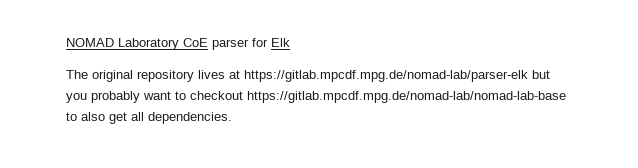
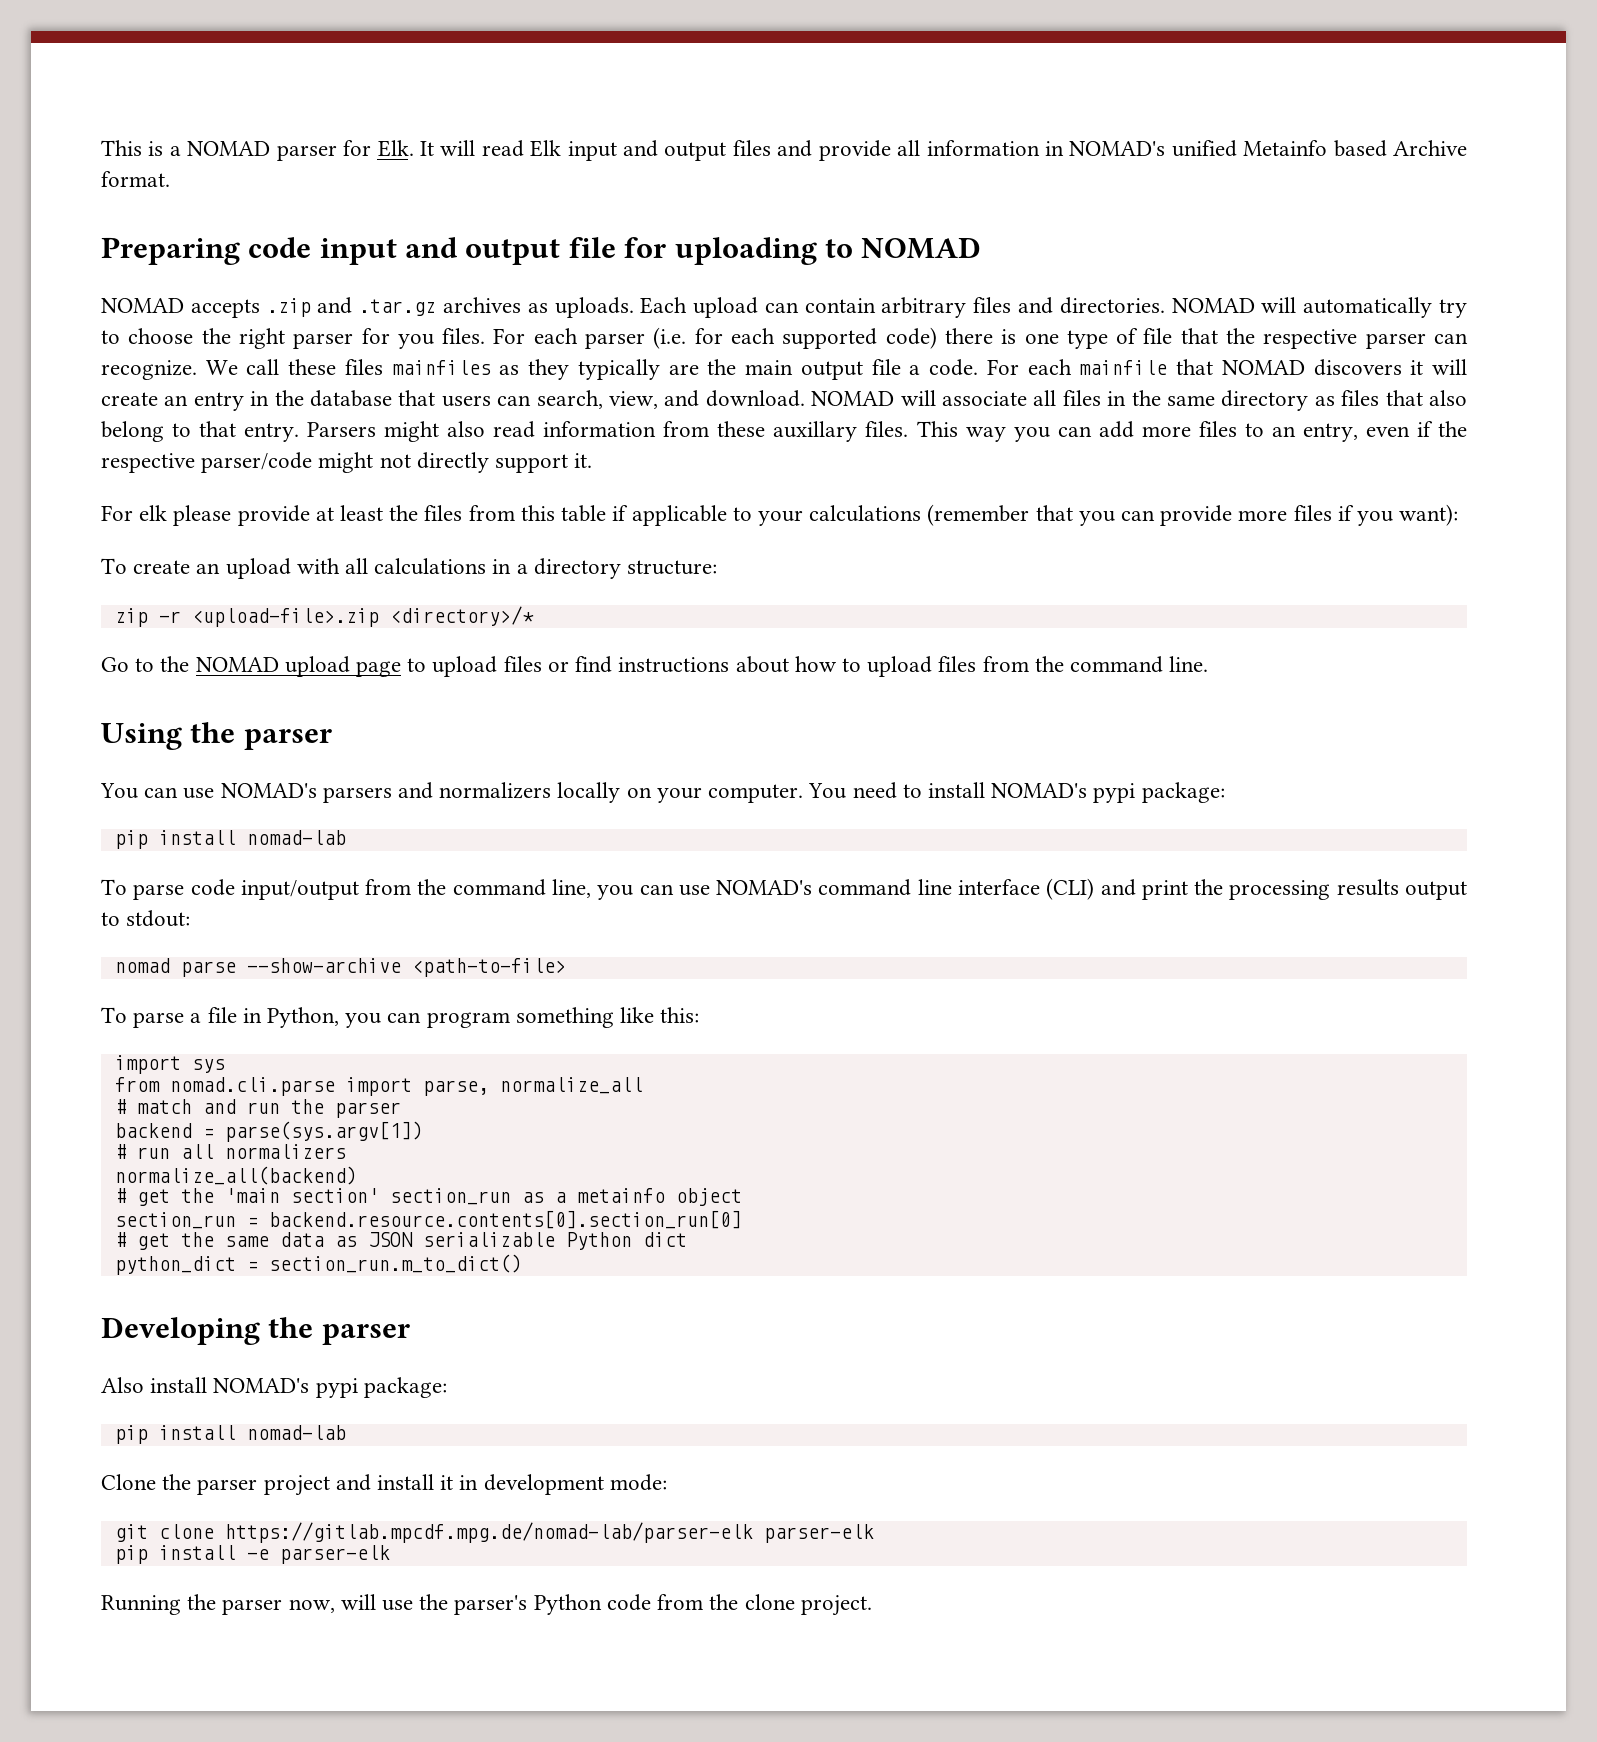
- NOMAD Laboratory CoE parser for Elk
- The original repository lives at https://gitlab.mpcdf.mpg.de/nomad-lab/parser-elk but you probably want to checkout https://gitlab.mpcdf.mpg.de/nomad-lab/nomad-lab-base to also get all dependencies.
+ This is a NOMAD parser for Elk. It will read Elk input and output files and provide all information in NOMAD's unified Metainfo based Archive format.
+ Preparing code input and output file for uploading to NOMAD
+ NOMAD accepts .zip and .tar.gz archives as uploads. Each upload can contain arbitrary files and directories. NOMAD will automatically try to choose the right parser for you files. For each parser (i.e. for each supported code) there is one type of file that the respective parser can recognize. We call these files mainfiles as they typically are the main output file a code. For each mainfile that NOMAD discovers it will create an entry in the database that users can search, view, and download. NOMAD will associate all files in the same directory as files that also belong to that entry. Parsers might also read information from these auxillary files. This way you can add more files to an entry, even if the respective parser/code might not directly support it.
+ For elk please provide at least the files from this table if applicable to your calculations (remember that you can provide more files if you want):
+ To create an upload with all calculations in a directory structure:
+ zip -r <upload-file>.zip <directory>/*
+ Go to the NOMAD upload page to upload files or find instructions about how to upload files from the command line.
+ Using the parser
+ You can use NOMAD's parsers and normalizers locally on your computer. You need to install NOMAD's pypi package:
+ pip install nomad-lab
+ To parse code input/output from the command line, you can use NOMAD's command line interface (CLI) and print the processing results output to stdout:
+ nomad parse --show-archive <path-to-file>
+ To parse a file in Python, you can program something like this:
+ import sys
+ from nomad.cli.parse import parse, normalize_all
+ # match and run the parser
+ backend = parse(sys.argv[1])
+ # run all normalizers
+ normalize_all(backend)
+ # get the 'main section' section_run as a metainfo object
+ section_run = backend.resource.contents[0].section_run[0]
+ # get the same data as JSON serializable Python dict
+ python_dict = section_run.m_to_dict()
+ Developing the parser
+ Also install NOMAD's pypi package:
+ pip install nomad-lab
+ Clone the parser project and install it in development mode:
+ git clone https://gitlab.mpcdf.mpg.de/nomad-lab/parser-elk parser-elk
+ pip install -e parser-elk
+ Running the parser now, will use the parser's Python code from the clone project.

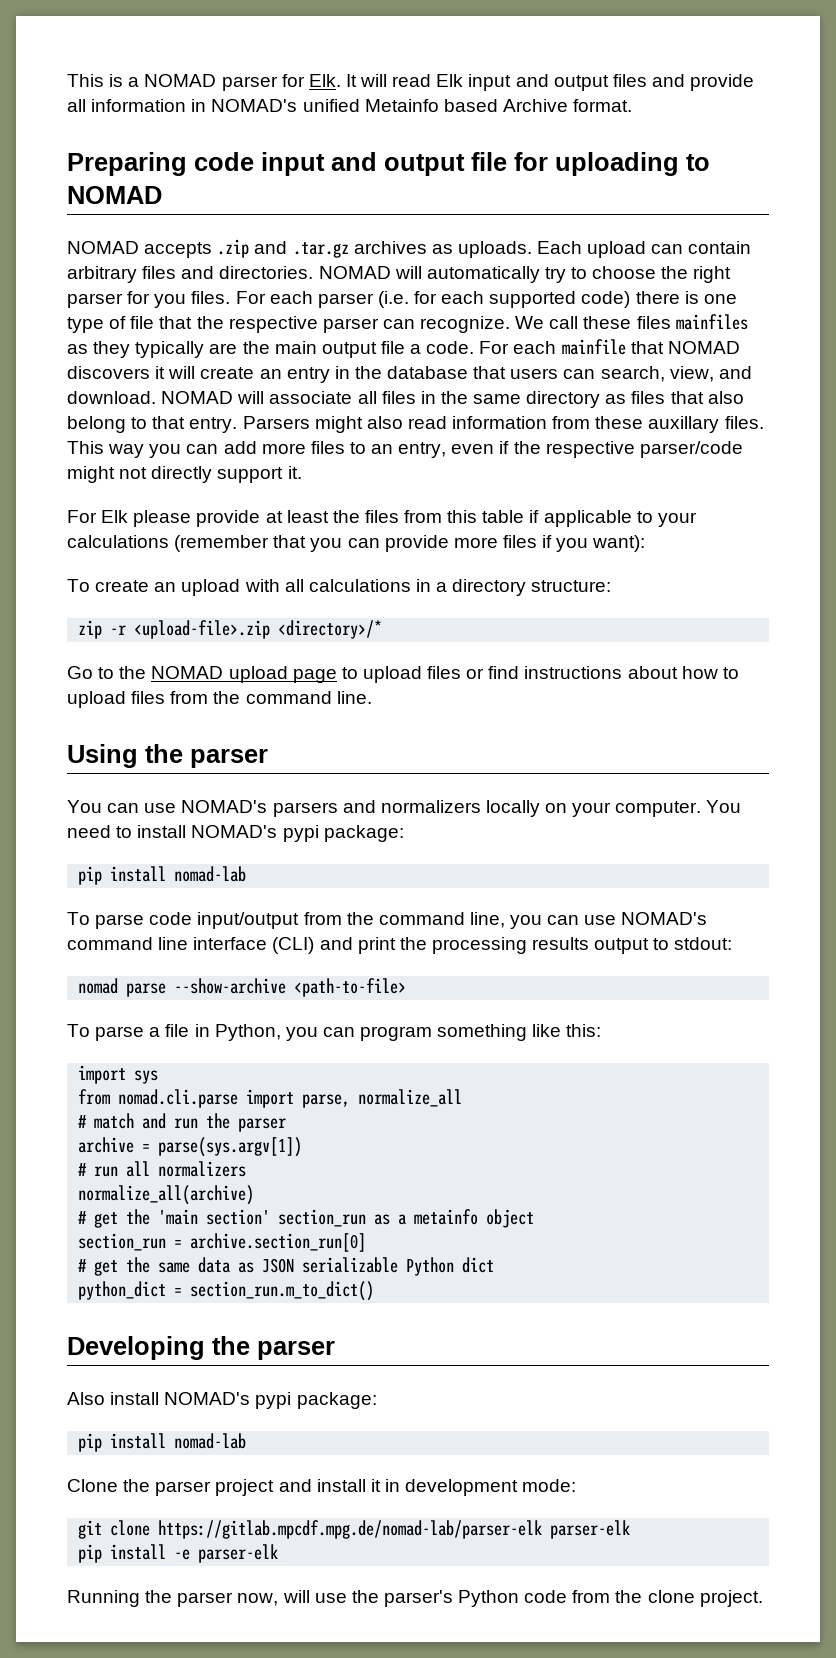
- For elk please provide at least the files from this table if applicable to your calculations (remember that you can provide more files if you want):
+ For Elk please provide at least the files from this table if applicable to your calculations (remember that you can provide more files if you want):
- backend = parse(sys.argv[1])
+ archive = parse(sys.argv[1])
- normalize_all(backend)
+ normalize_all(archive)
- section_run = backend.resource.contents[0].section_run[0]
+ section_run = archive.section_run[0]

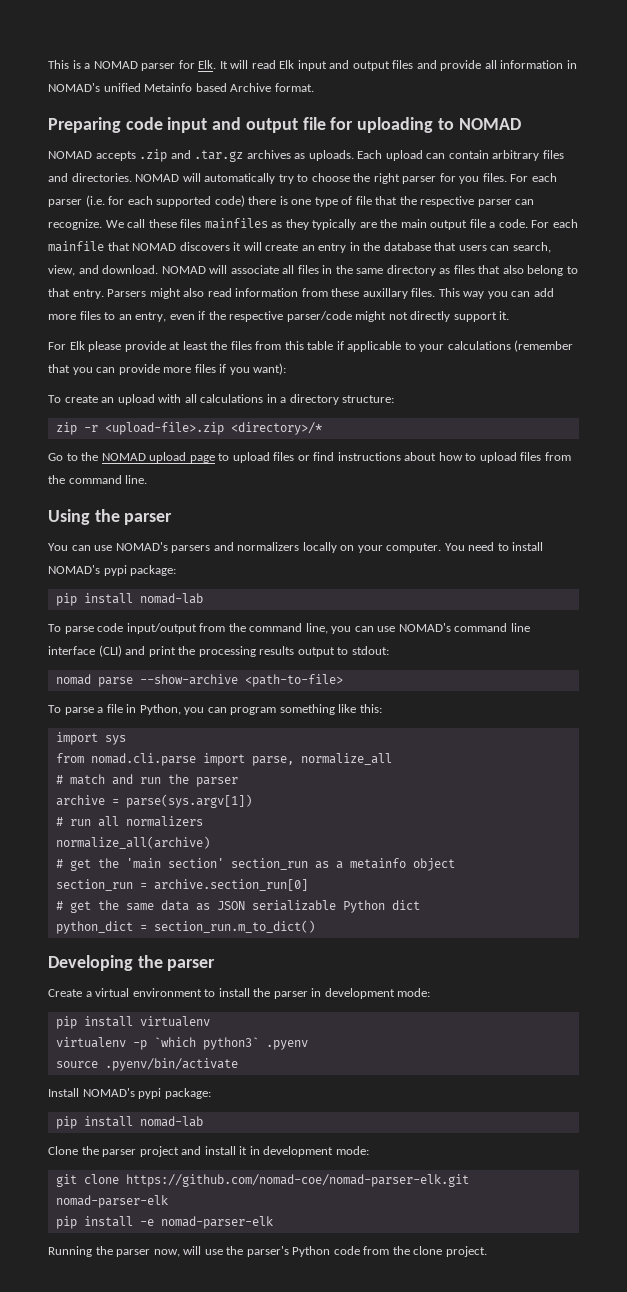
- Also install NOMAD's pypi package:
+ Create a virtual environment to install the parser in development mode:
+ pip install virtualenv
+ virtualenv -p `which python3` .pyenv
+ source .pyenv/bin/activate
+ Install NOMAD's pypi package:
- git clone https://gitlab.mpcdf.mpg.de/nomad-lab/parser-elk parser-elk
+ git clone https://github.com/nomad-coe/nomad-parser-elk.git nomad-parser-elk
- pip install -e parser-elk
+ pip install -e nomad-parser-elk

